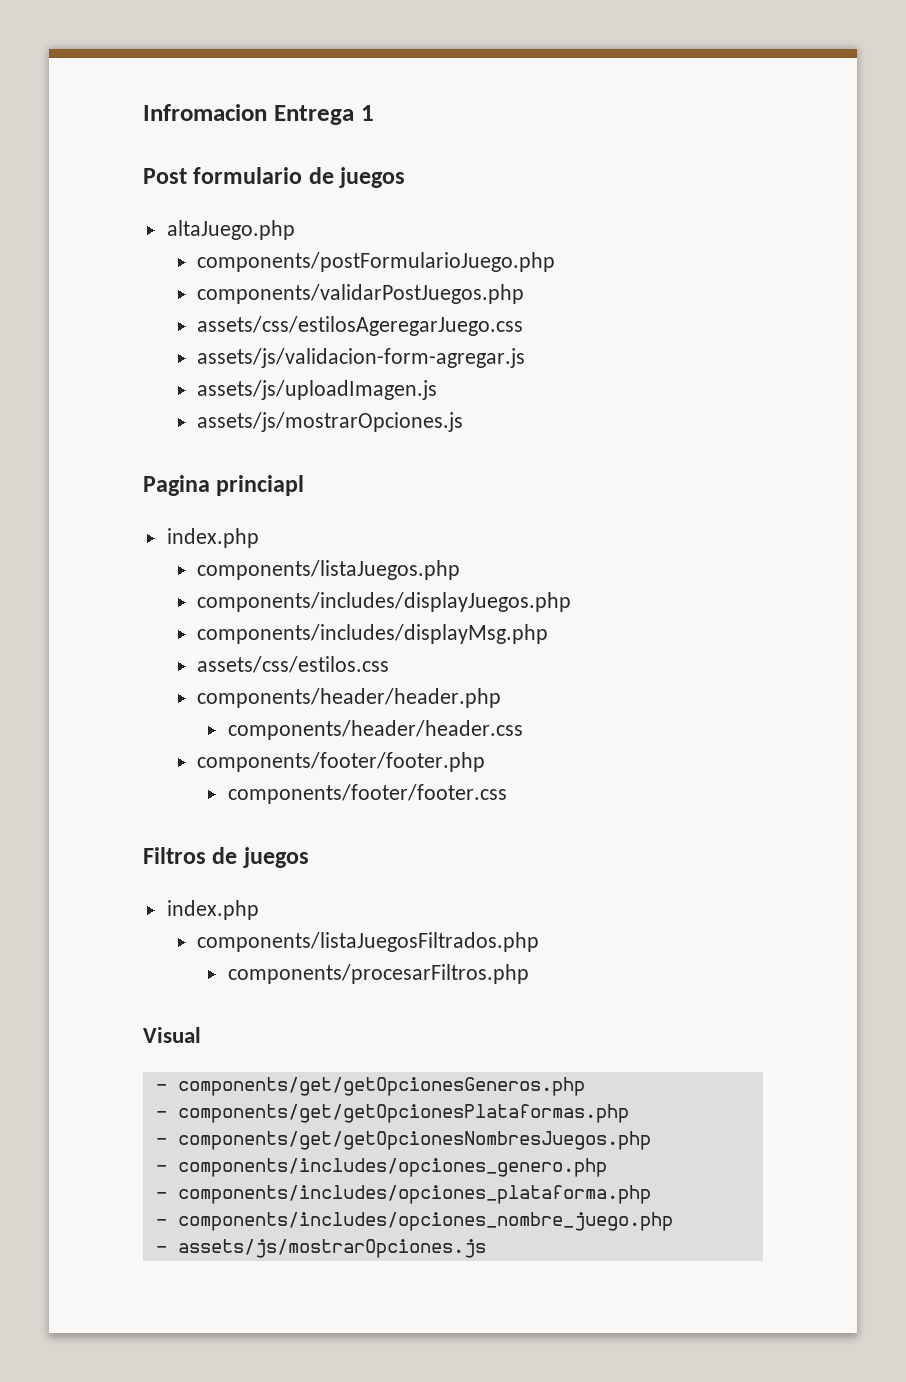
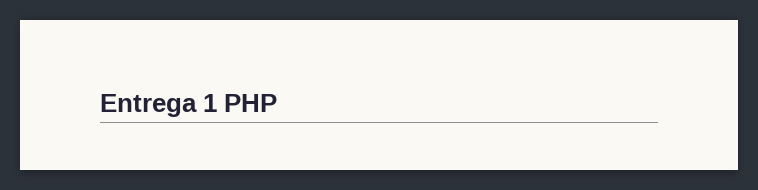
- Infromacion Entrega 1
- Post formulario de juegos
- altaJuego.php
- components/postFormularioJuego.php
- components/validarPostJuegos.php
- assets/css/estilosAgeregarJuego.css
- assets/js/validacion-form-agregar.js
- assets/js/uploadImagen.js
- assets/js/mostrarOpciones.js
- Pagina princiapl
- index.php
- components/listaJuegos.php
- components/includes/displayJuegos.php
- components/includes/displayMsg.php
- assets/css/estilos.css
- components/header/header.php
- components/header/header.css
- components/footer/footer.php
- components/footer/footer.css
- Filtros de juegos
- index.php
- components/listaJuegosFiltrados.php
- components/procesarFiltros.php
- Visual
- - components/get/getOpcionesGeneros.php
- - components/get/getOpcionesPlataformas.php
- - components/get/getOpcionesNombresJuegos.php
- - components/includes/opciones_genero.php
- - components/includes/opciones_plataforma.php
- - components/includes/opciones_nombre_juego.php
- - assets/js/mostrarOpciones.js
+ Entrega 1 PHP

